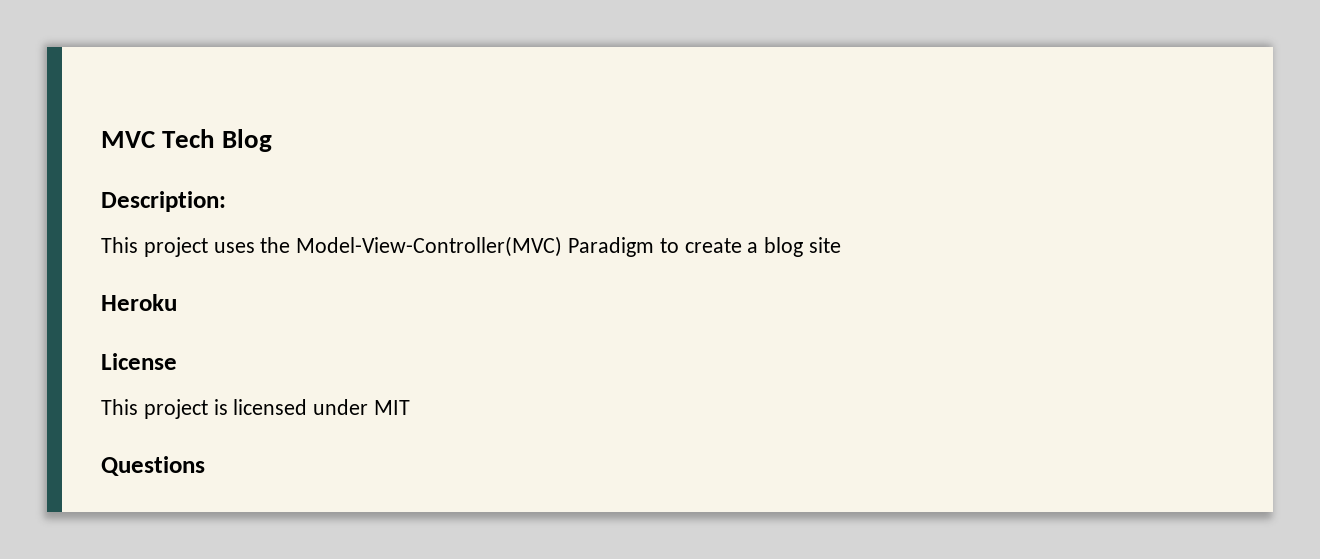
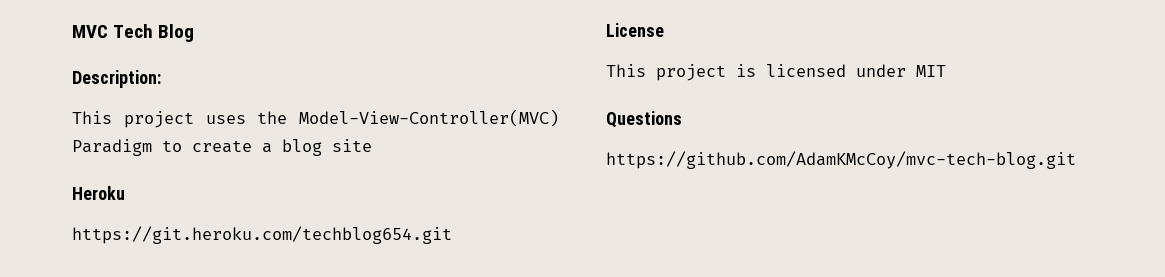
+ https://git.heroku.com/techblog654.git
+ https://github.com/AdamKMcCoy/mvc-tech-blog.git

